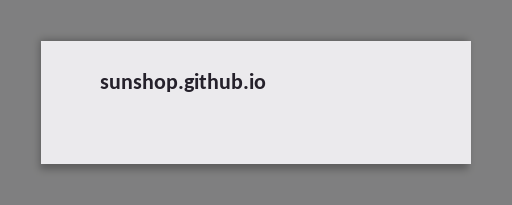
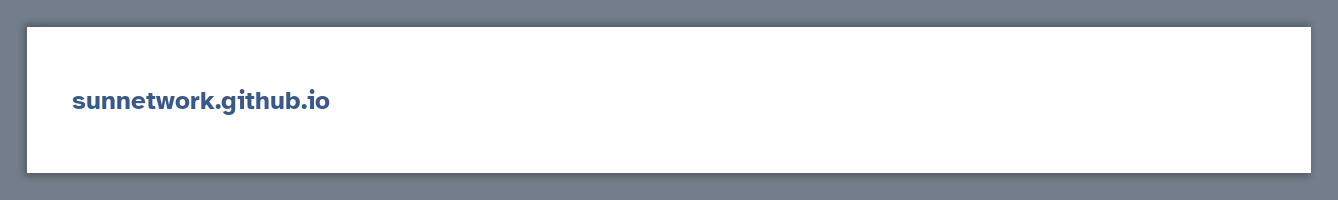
- sunshop.github.io
+ sunnetwork.github.io

